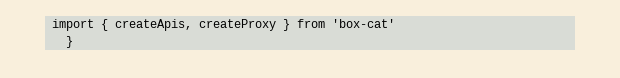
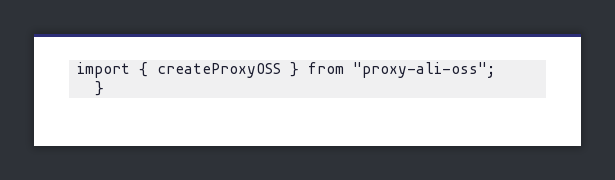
- import { createApis, createProxy } from 'box-cat'
+ import { createProxyOSS } from "proxy-ali-oss";

